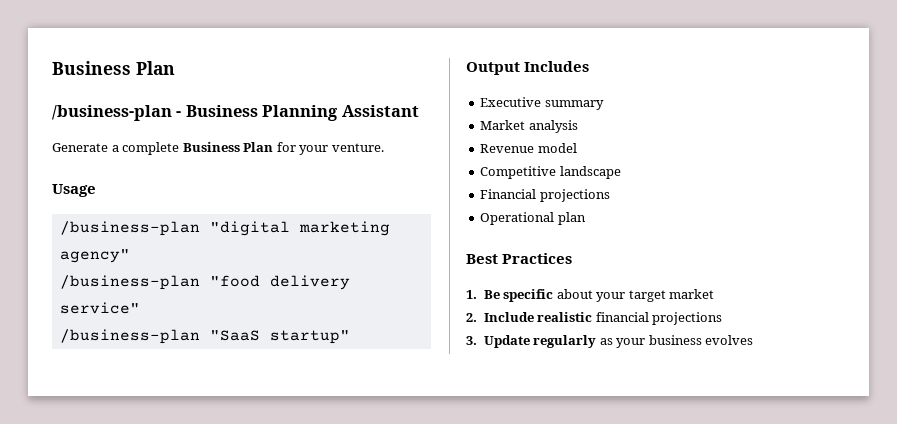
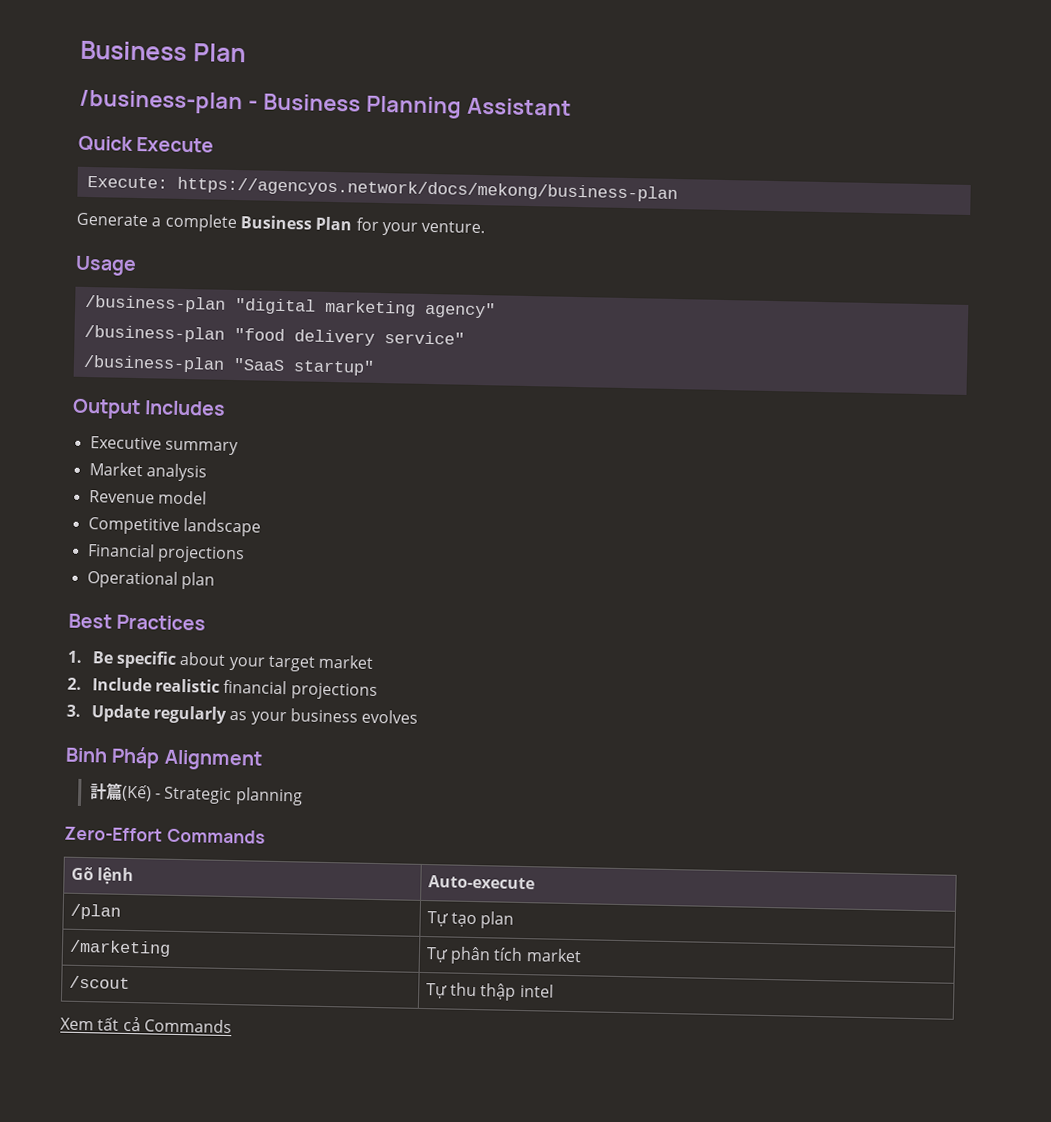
+ Quick Execute
+ Execute: https://agencyos.network/docs/mekong/business-plan
+ Binh Pháp Alignment
+ 計篇(Kế) - Strategic planning
+ Zero-Effort Commands
+ Gõ lệnh | Auto-execute
+ /plan | Tự tạo plan
+ /marketing | Tự phân tích market
+ /scout | Tự thu thập intel
+ Xem tất cả Commands

